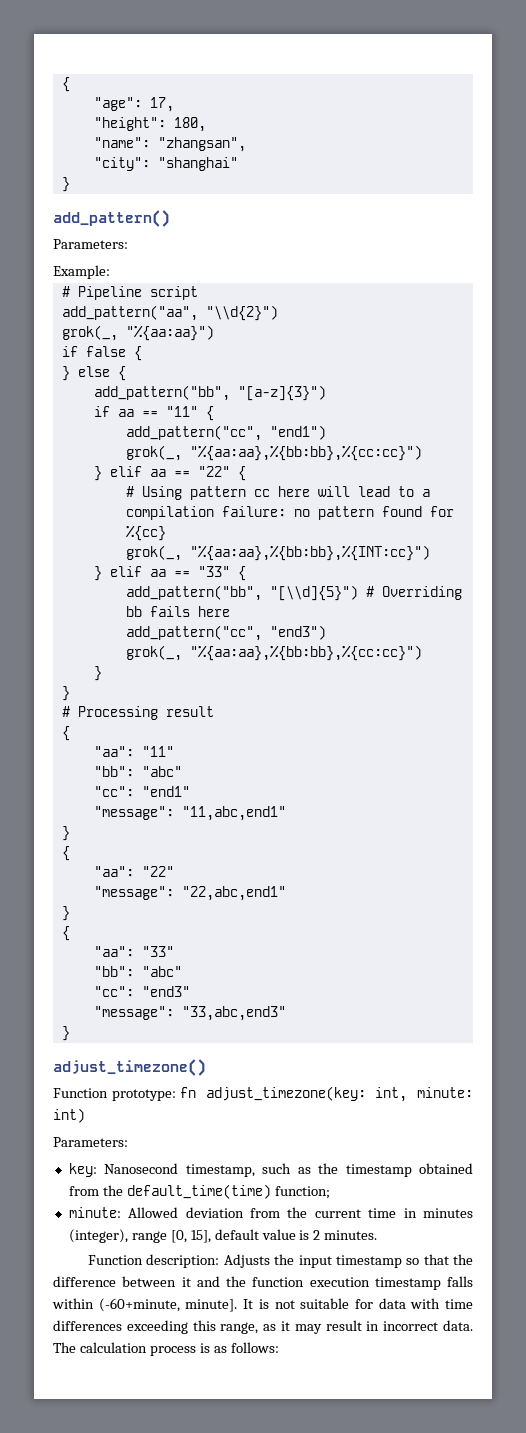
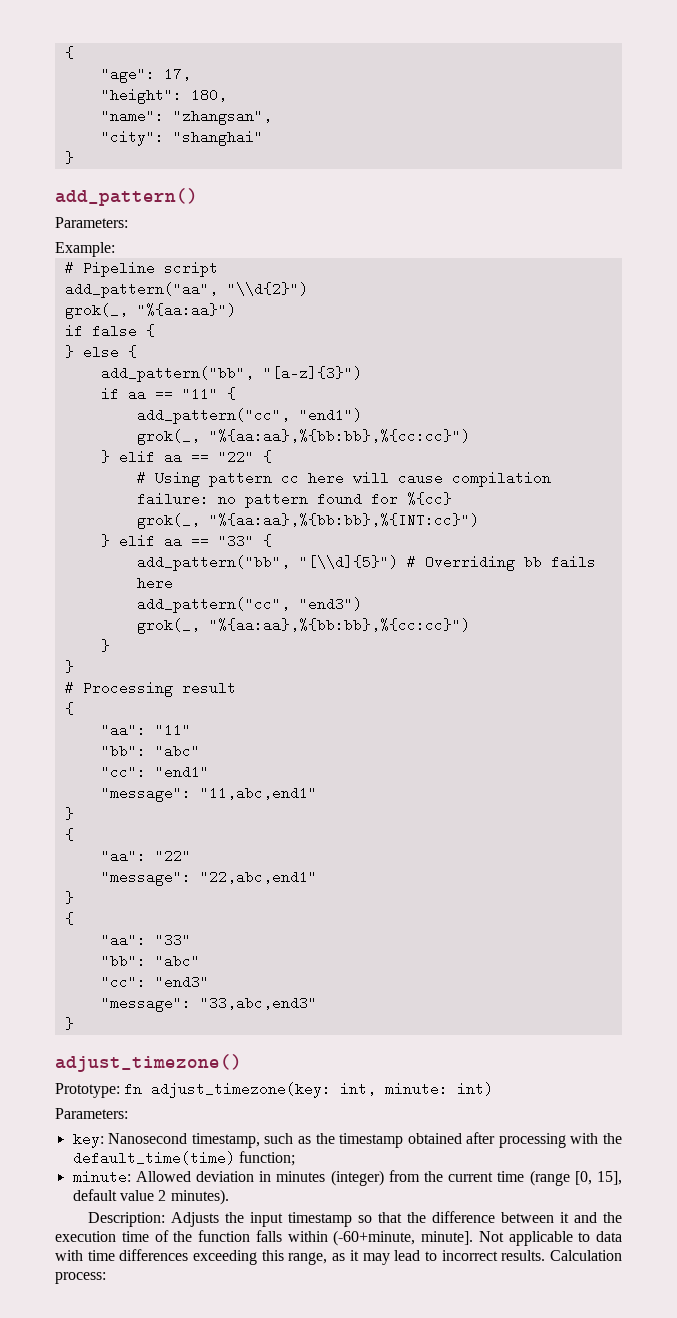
- # Using pattern cc here will lead to a compilation failure: no pattern found for %{cc}
+ # Using pattern cc here will cause compilation failure: no pattern found for %{cc}
- Function prototype: fn adjust_timezone(key: int, minute: int)
+ Prototype: fn adjust_timezone(key: int, minute: int)
- key: Nanosecond timestamp, such as the timestamp obtained from the default_time(time) function;
+ key: Nanosecond timestamp, such as the timestamp obtained after processing with the default_time(time) function;
- minute: Allowed deviation from the current time in minutes (integer), range [0, 15], default value is 2 minutes.
- Function description: Adjusts the input timestamp so that the difference between it and the function execution timestamp falls within (-60+minute, minute]. It is not suitable for data with time differences exceeding this range, as it may result in incorrect data. The calculation process is as follows:
+ minute: Allowed deviation in minutes (integer) from the current time (range [0, 15], default value 2 minutes).
+ Description: Adjusts the input timestamp so that the difference between it and the execution time of the function falls within (-60+minute, minute]. Not applicable to data with time differences exceeding this range, as it may lead to incorrect results. Calculation process:

